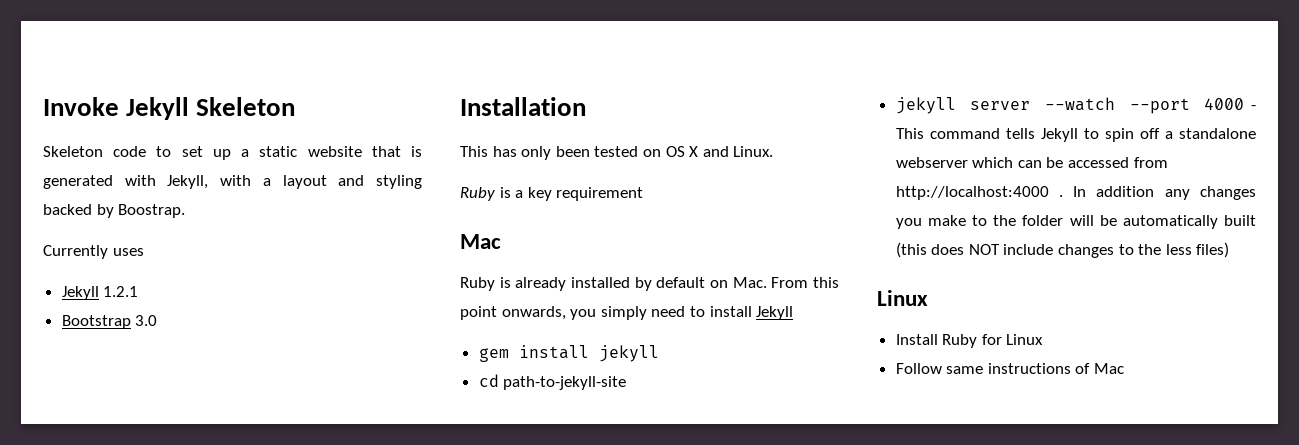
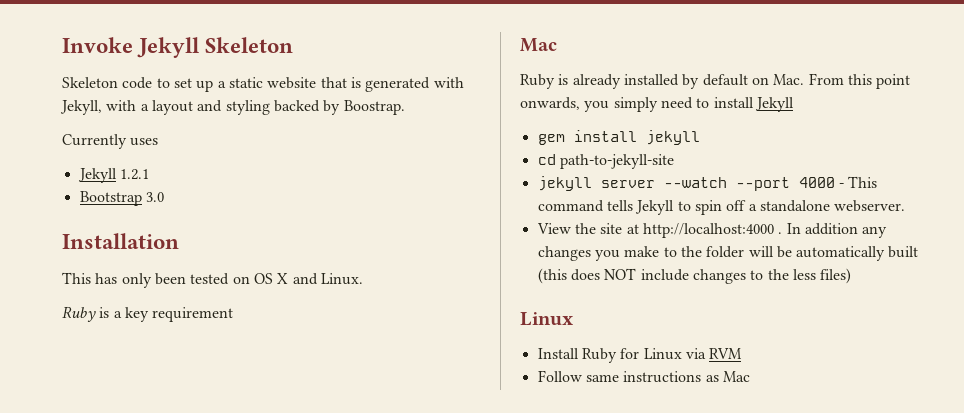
- jekyll server --watch --port 4000 - This command tells Jekyll to spin off a standalone webserver which can be accessed from http://localhost:4000 .
+ jekyll server --watch --port 4000 - This command tells Jekyll to spin off a standalone webserver.
+ View the site at http://localhost:4000 .
- Install Ruby for Linux
+ Install Ruby for Linux via RVM
- Follow same instructions of Mac
+ Follow same instructions as Mac

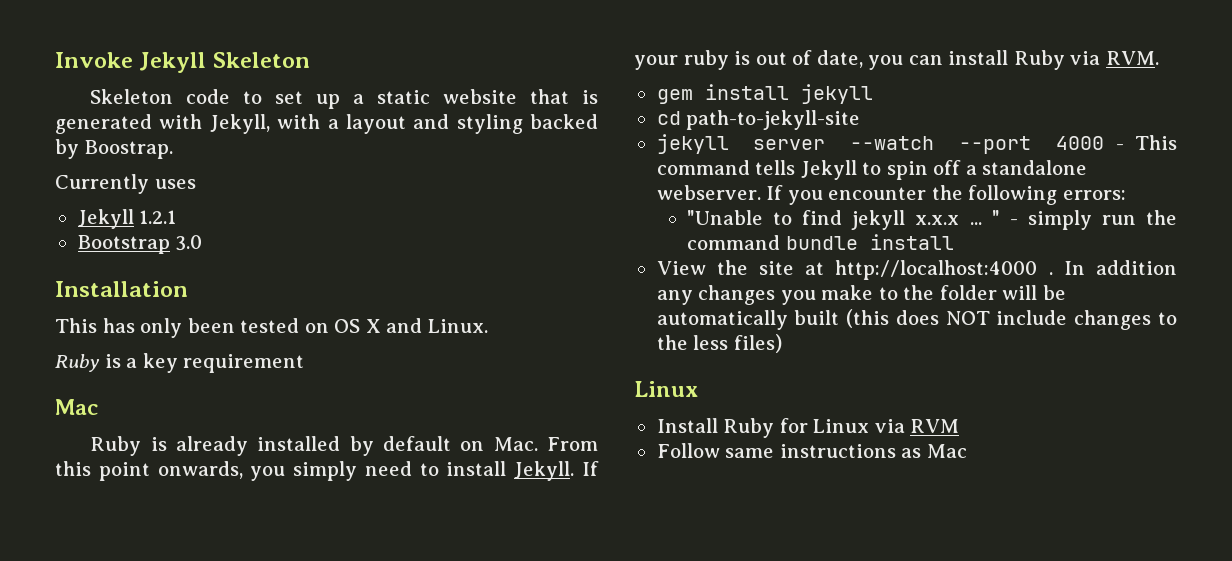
- Ruby is already installed by default on Mac. From this point onwards, you simply need to install Jekyll
+ Ruby is already installed by default on Mac. From this point onwards, you simply need to install Jekyll. If your ruby is out of date, you can install Ruby via RVM.
+ If you encounter the following errors:
+ "Unable to find jekyll x.x.x ... " - simply run the command bundle install

